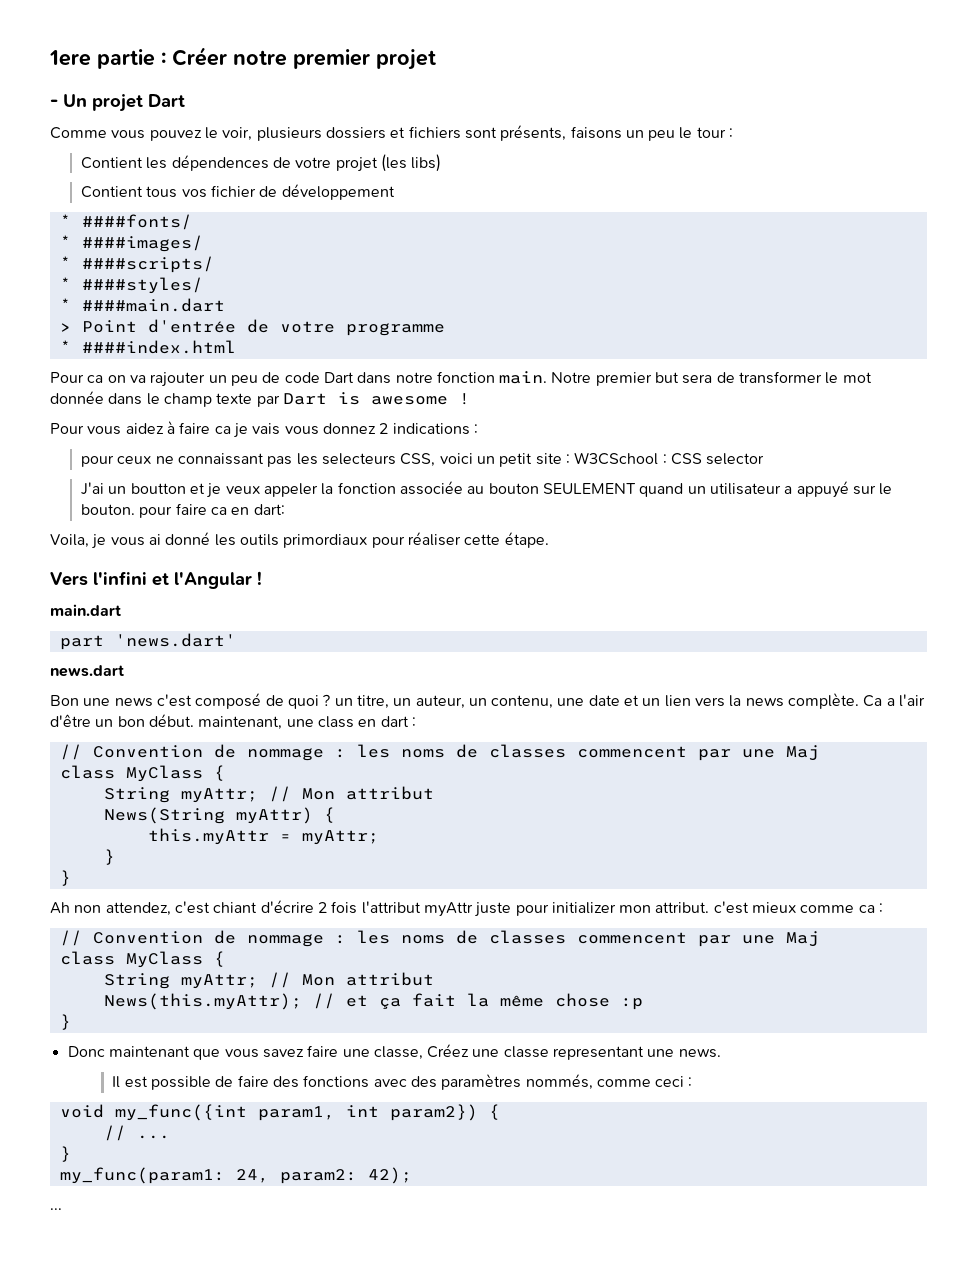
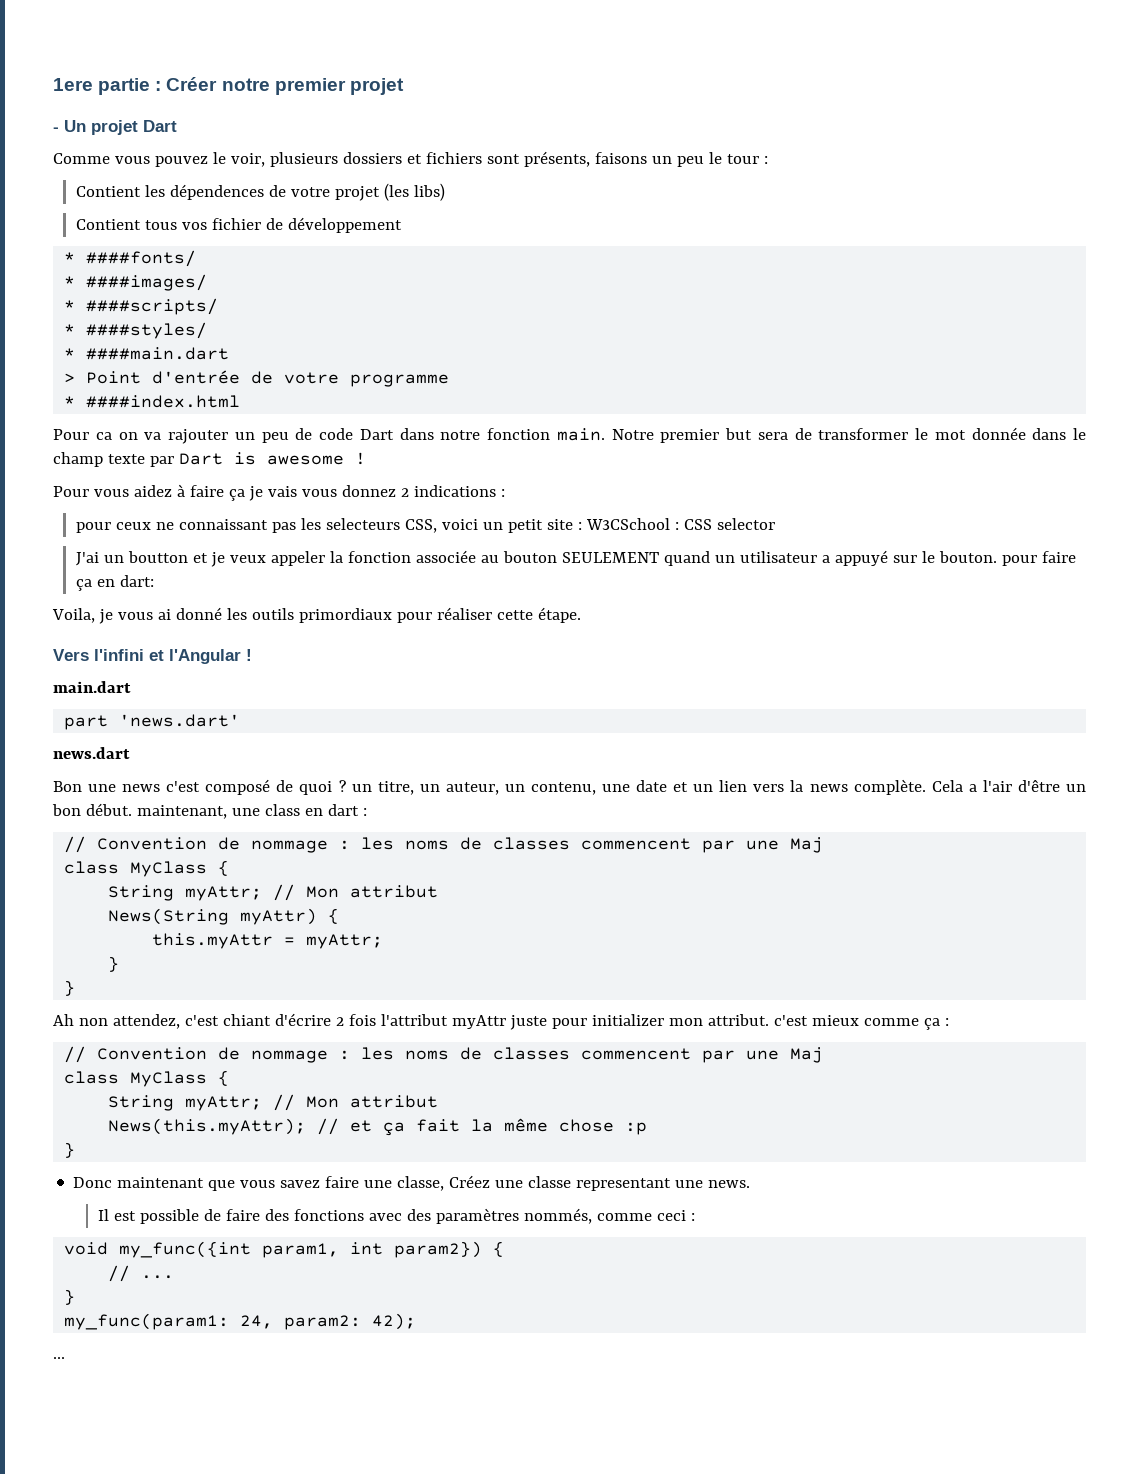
- Pour vous aidez à faire ca je vais vous donnez 2 indications :
+ Pour vous aidez à faire ça je vais vous donnez 2 indications :
- J'ai un boutton et je veux appeler la fonction associée au bouton SEULEMENT quand un utilisateur a appuyé sur le bouton. pour faire ca en dart:
+ J'ai un boutton et je veux appeler la fonction associée au bouton SEULEMENT quand un utilisateur a appuyé sur le bouton. pour faire ça en dart:
- Ca a l'air d'être un bon début. maintenant, une class en dart :
+ Cela a l'air d'être un bon début. maintenant, une class en dart :
- Ah non attendez, c'est chiant d'écrire 2 fois l'attribut myAttr juste pour initializer mon attribut. c'est mieux comme ca :
+ Ah non attendez, c'est chiant d'écrire 2 fois l'attribut myAttr juste pour initializer mon attribut. c'est mieux comme ça :

